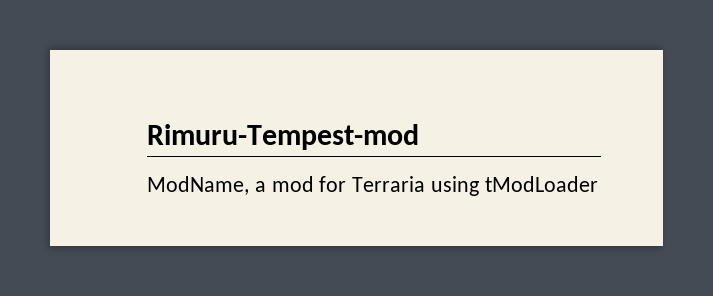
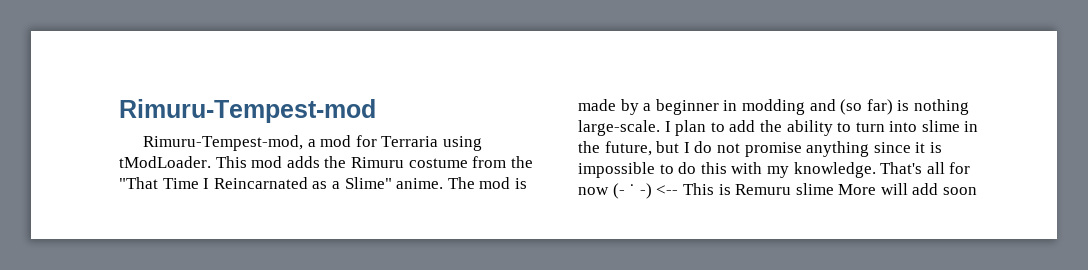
- ModName, a mod for Terraria using tModLoader
+ Rimuru-Tempest-mod, a mod for Terraria using tModLoader. This mod adds the Rimuru costume from the "That Time I Reincarnated as a Slime" anime. The mod is made by a beginner in modding and (so far) is nothing large-scale. I plan to add the ability to turn into slime in the future, but I do not promise anything since it is impossible to do this with my knowledge. That's all for now (- ˙ -) <-- This is Remuru slime More will add soon

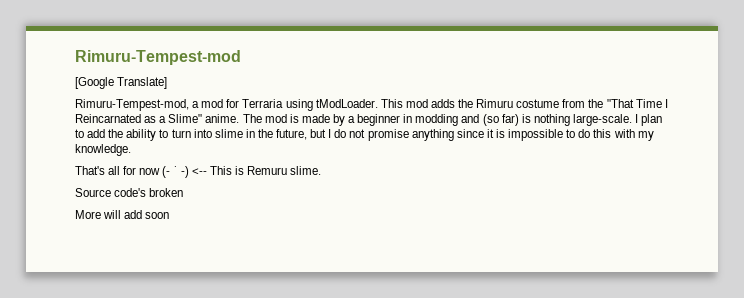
+ [Google Translate]
- I plan to add the ability to turn into slime in the future, but I do not promise anything since it is impossible to do this with my knowledge. That's all for now (- ˙ -) <-- This is Remuru slime More will add soon
+ I plan to add the ability to turn into slime in the future, but I do not promise anything since it is impossible to do this with my knowledge.
+ That's all for now (- ˙ -) <-- This is Remuru slime.
+ Source code's broken
+ More will add soon

